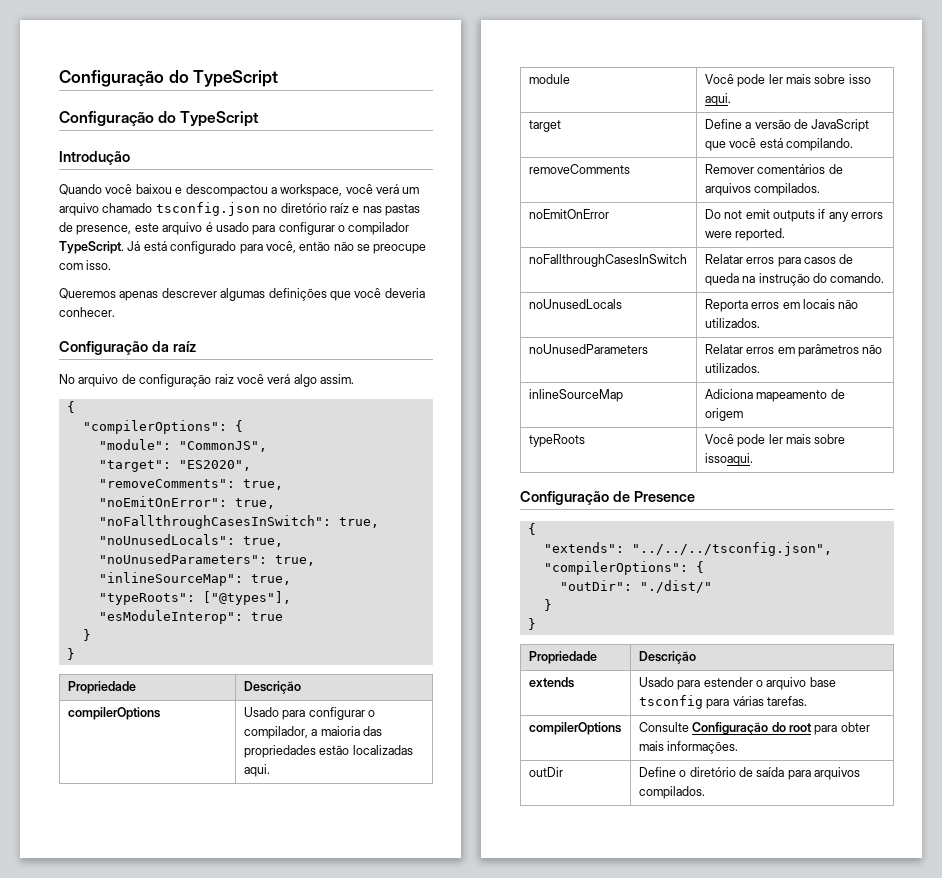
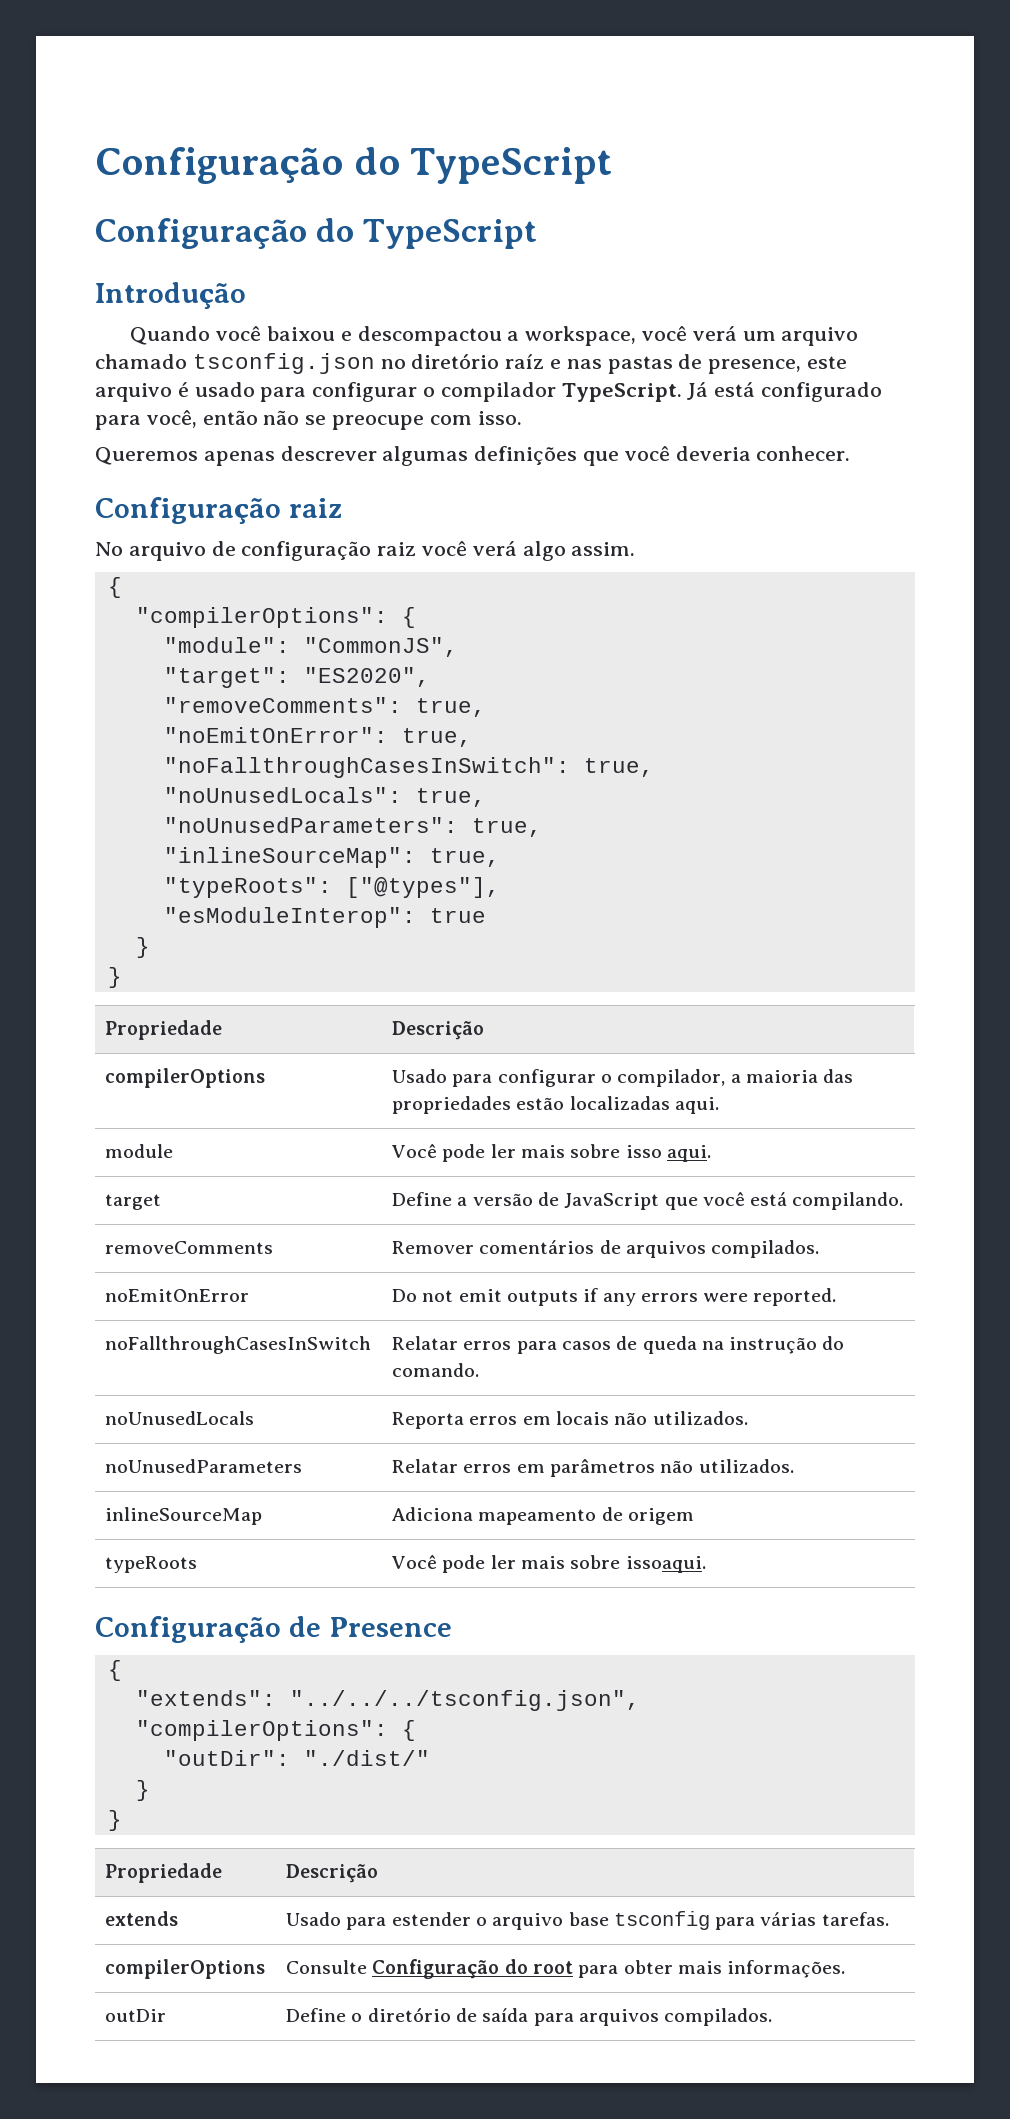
- Configuração da raíz
+ Configuração raiz

